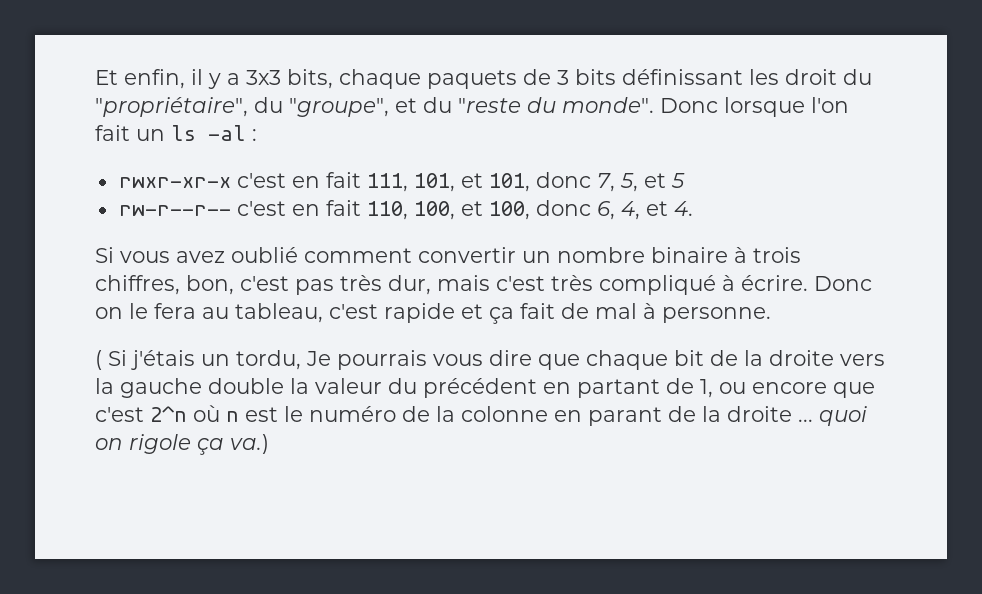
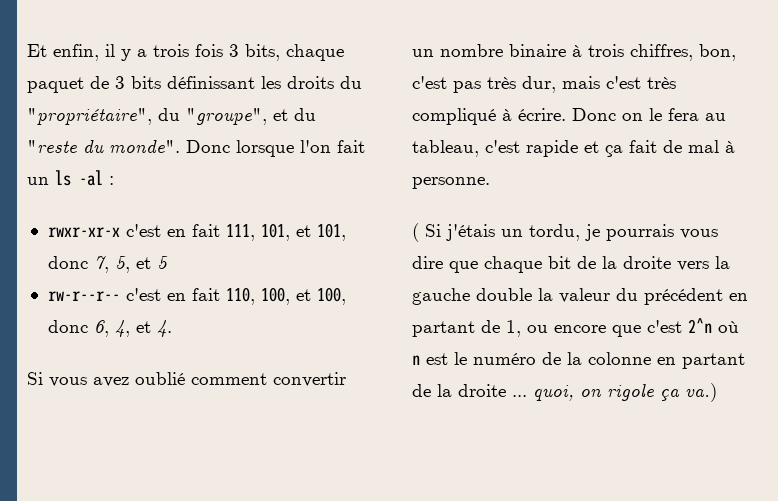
- Et enfin, il y a 3x3 bits, chaque paquets de 3 bits définissant les droit du "propriétaire", du "groupe", et du "reste du monde".
+ Et enfin, il y a trois fois 3 bits, chaque paquet de 3 bits définissant les droits du "propriétaire", du "groupe", et du "reste du monde".
- ( Si j'étais un tordu, Je pourrais vous dire que chaque bit de la droite vers la gauche double la valeur du précédent en partant de 1, ou encore que c'est 2^n où n est le numéro de la colonne en parant de la droite ... quoi on rigole ça va.)
+ ( Si j'étais un tordu, je pourrais vous dire que chaque bit de la droite vers la gauche double la valeur du précédent en partant de 1, ou encore que c'est 2^n où n est le numéro de la colonne en partant de la droite ... quoi, on rigole ça va.)

